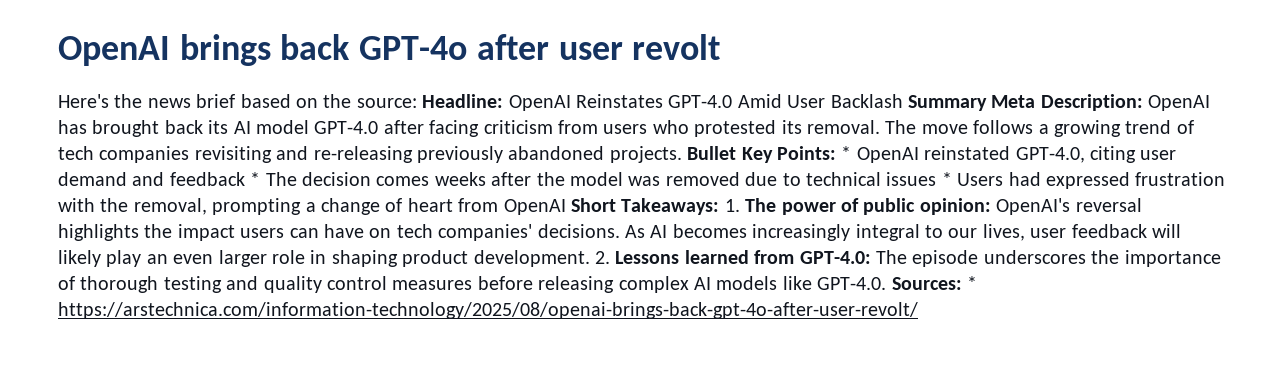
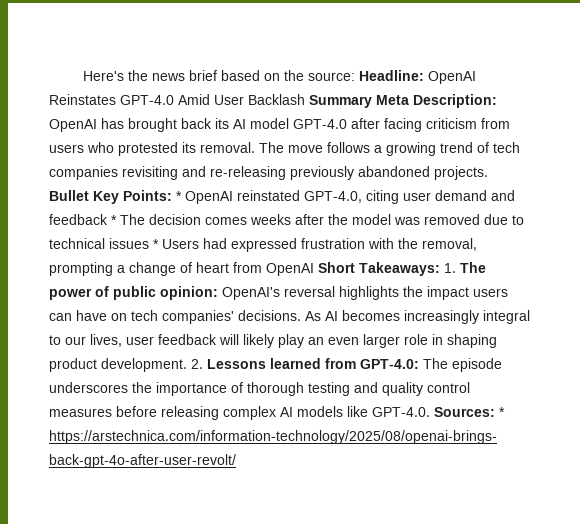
- OpenAI brings back GPT-4o after user revolt

